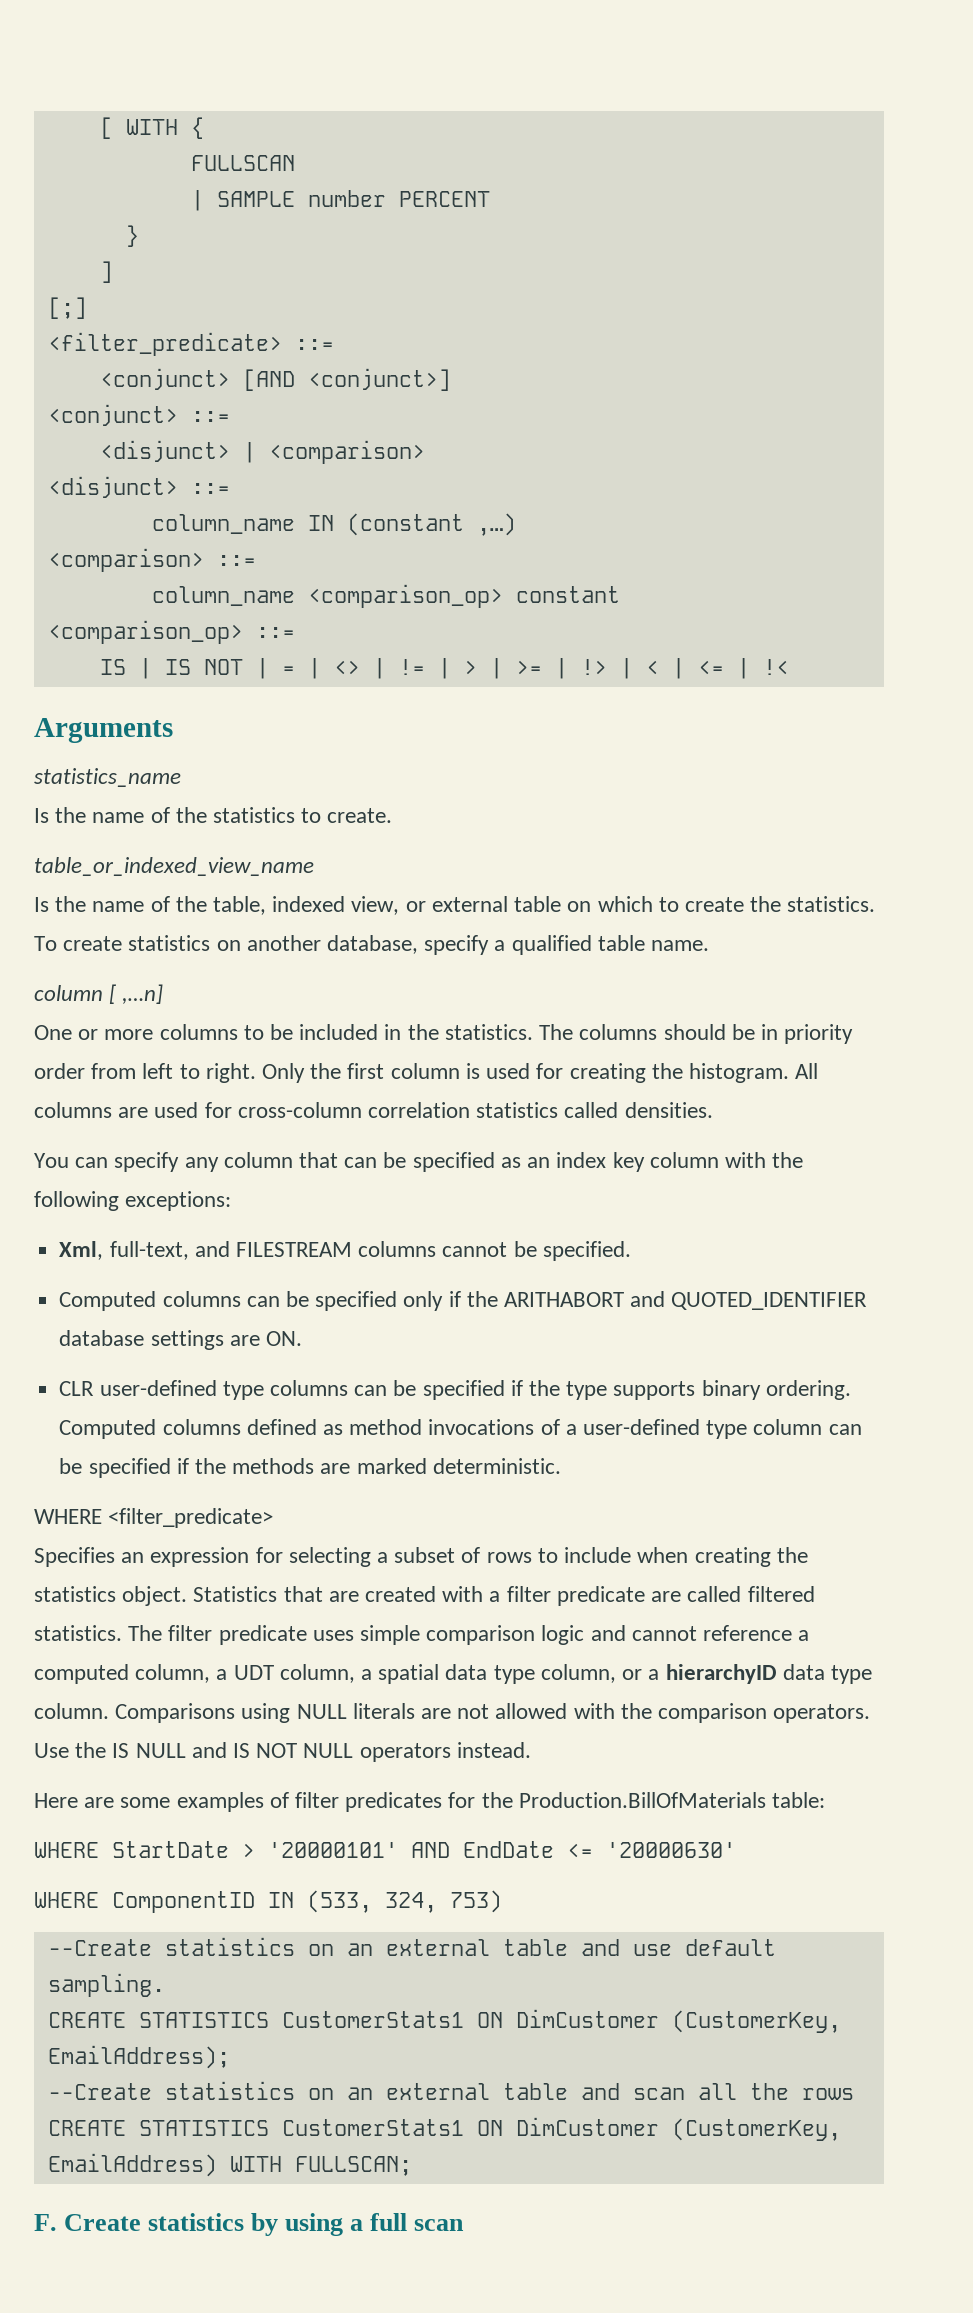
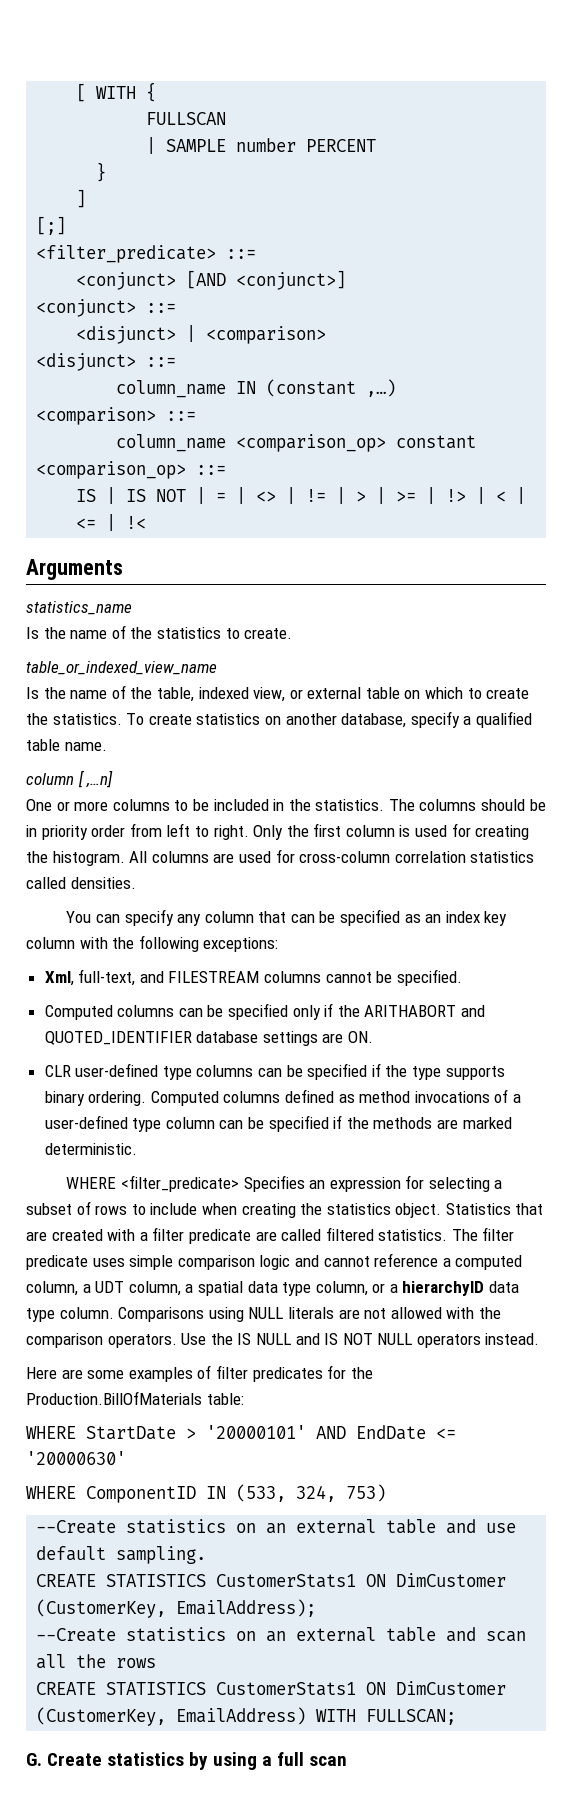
- WHERE <filter_predicate>
- Specifies an expression for selecting a subset of rows to include when creating the statistics object.
+ WHERE <filter_predicate> Specifies an expression for selecting a subset of rows to include when creating the statistics object.
- F. Create statistics by using a full scan
+ G. Create statistics by using a full scan

